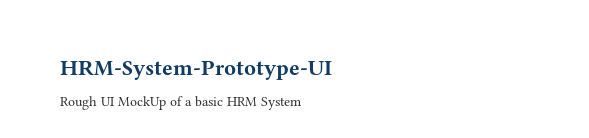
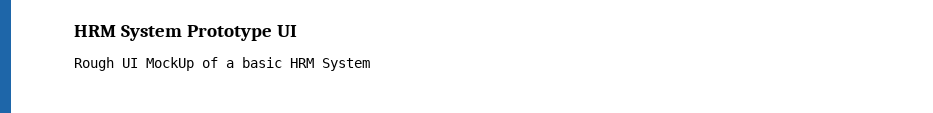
- HRM-System-Prototype-UI
+ HRM System Prototype UI

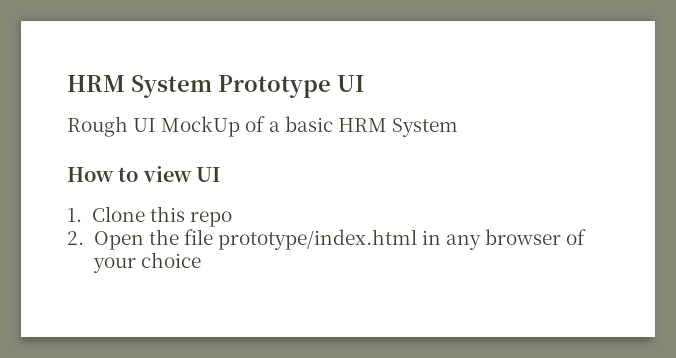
+ How to view UI
+ 1. Clone this repo
+ 2. Open the file prototype/index.html in any browser of your choice

